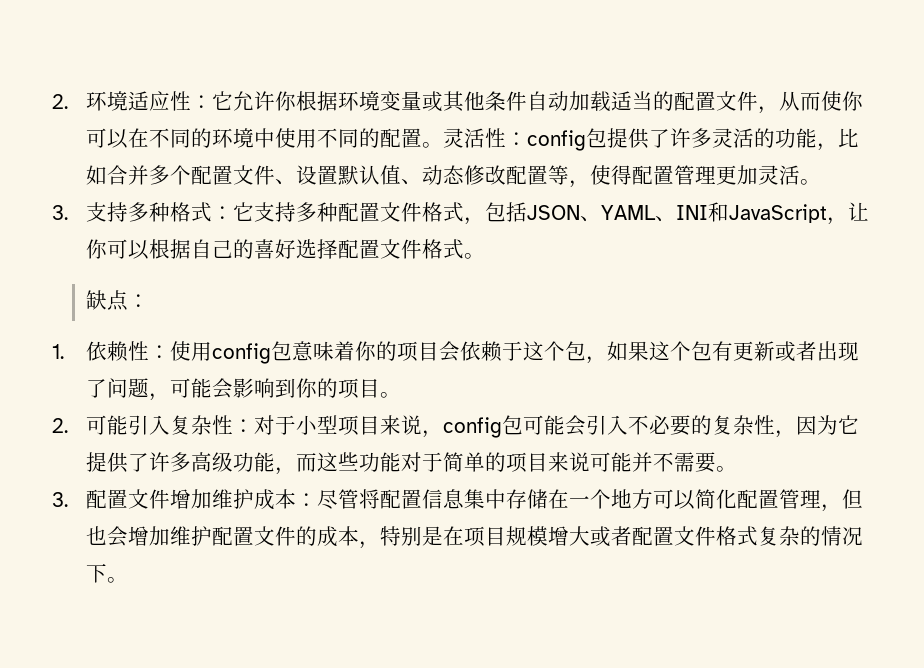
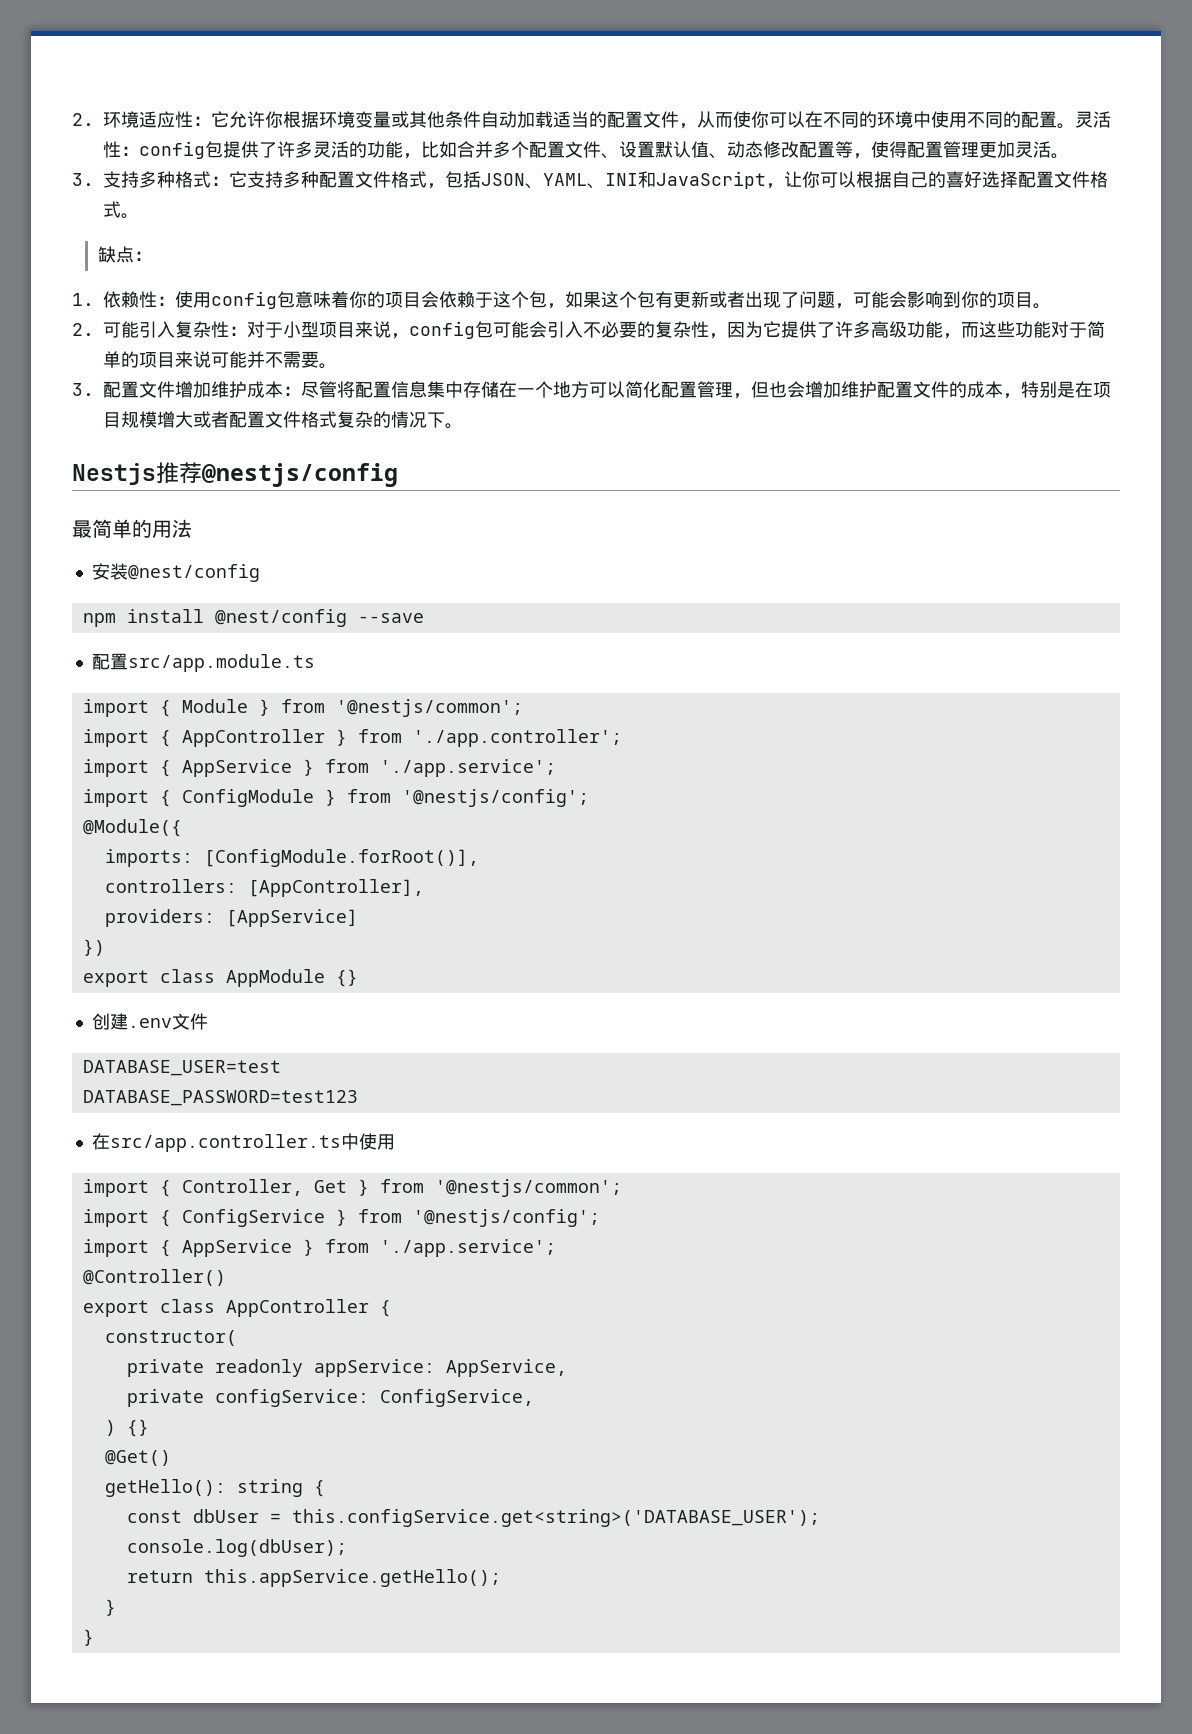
+ Nestjs推荐@nestjs/config
+ 最简单的用法
+ 安装@nest/config
+ npm install @nest/config --save
+ 配置src/app.module.ts
+ import { Module } from '@nestjs/common';
+ import { AppController } from './app.controller';
+ import { AppService } from './app.service';
+ import { ConfigModule } from '@nestjs/config';
+ @Module({
+ imports: [ConfigModule.forRoot()],
+ controllers: [AppController],
+ providers: [AppService]
+ })
+ export class AppModule {}
+ 创建.env文件
+ DATABASE_USER=test
+ DATABASE_PASSWORD=test123
+ 在src/app.controller.ts中使用
+ import { Controller, Get } from '@nestjs/common';
+ import { ConfigService } from '@nestjs/config';
+ import { AppService } from './app.service';
+ @Controller()
+ export class AppController {
+ constructor(
+ private readonly appService: AppService,
+ private configService: ConfigService,
+ ) {}
+ @Get()
+ getHello(): string {
+ const dbUser = this.configService.get<string>('DATABASE_USER');
+ console.log(dbUser);
+ return this.appService.getHello();
+ }
+ }

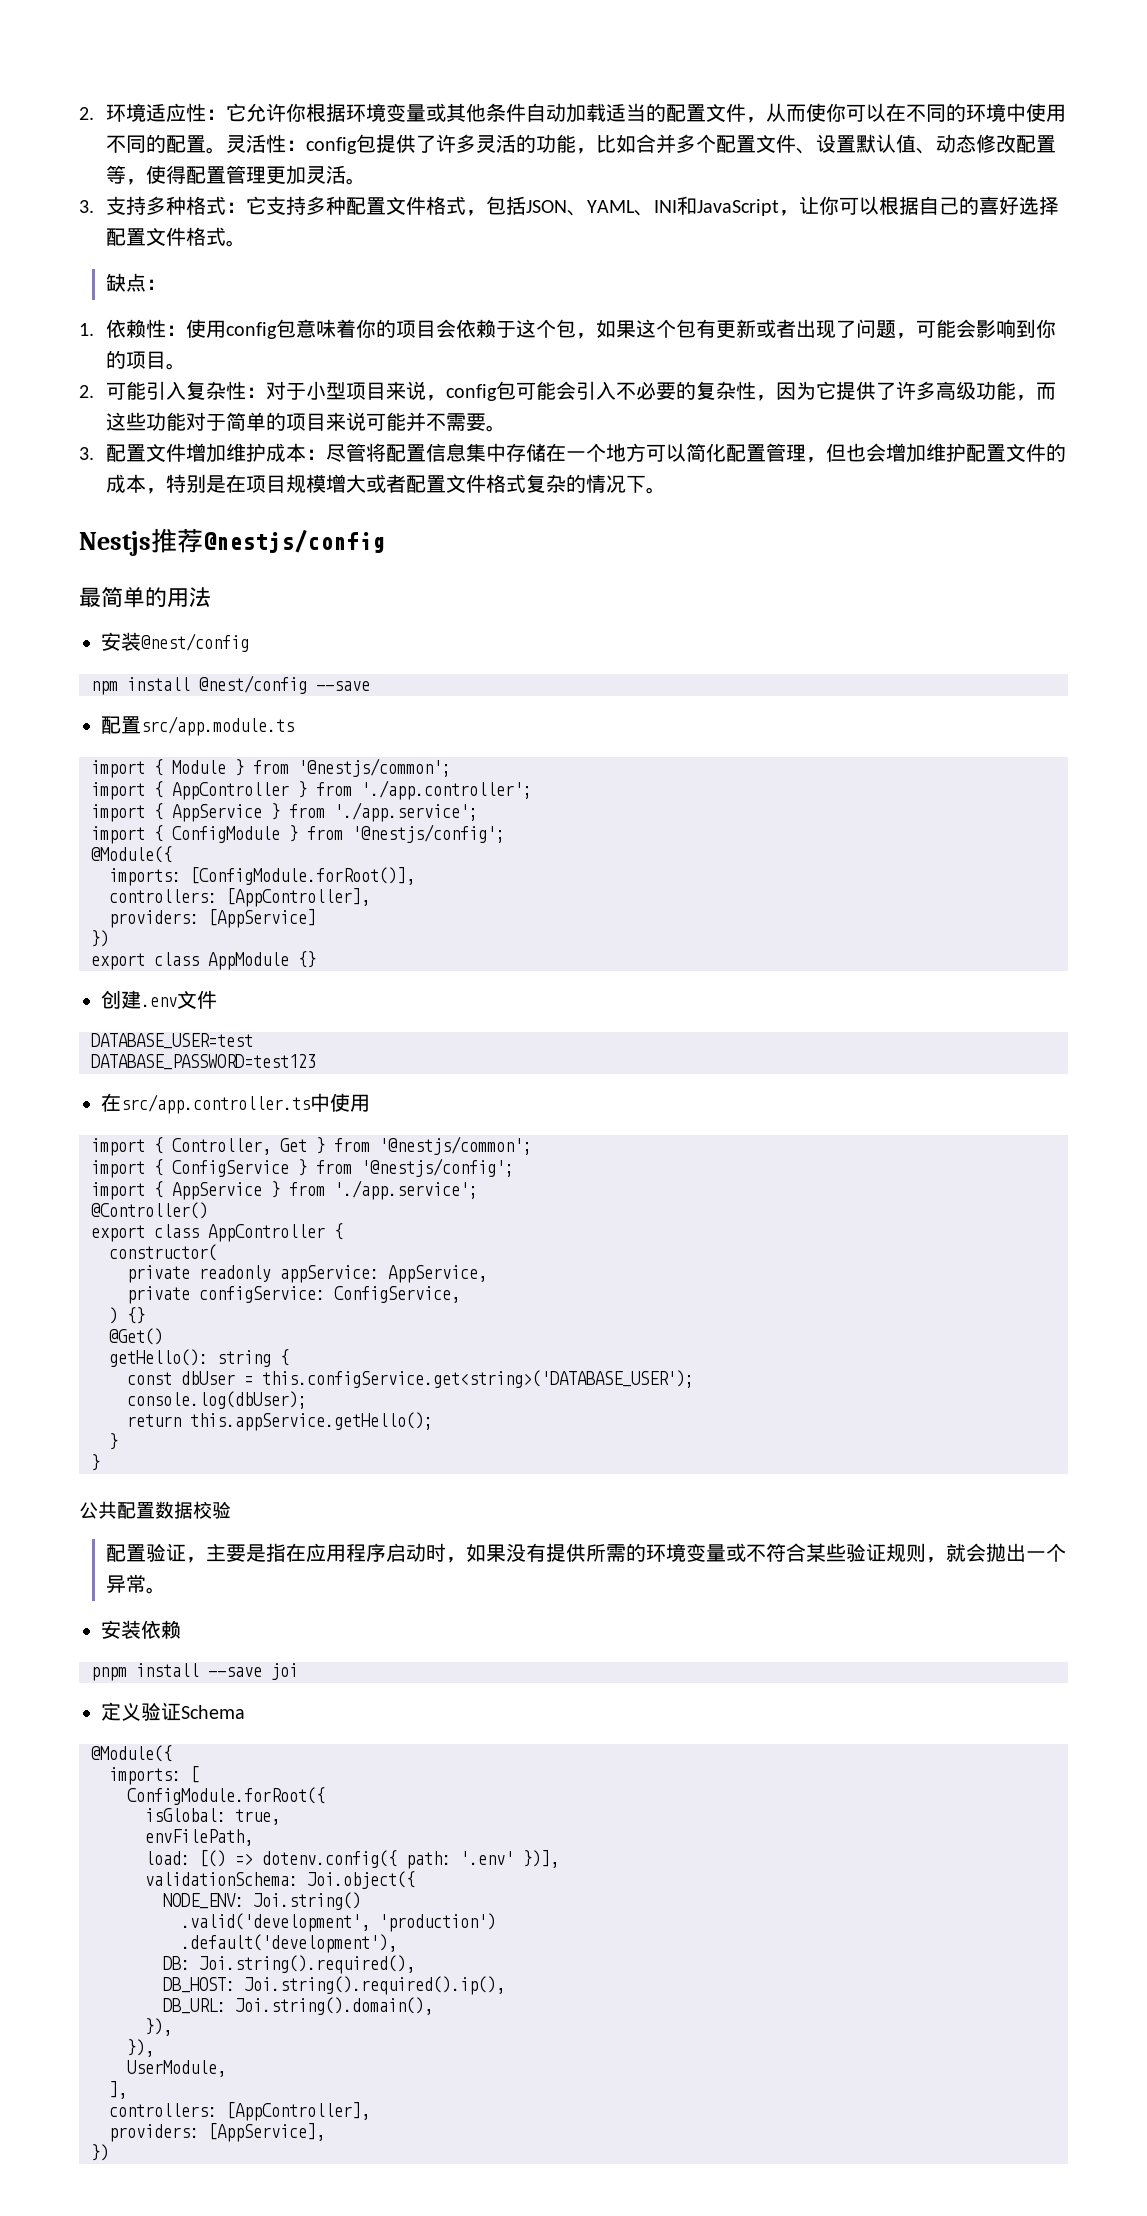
+ 公共配置数据校验
+ 配置验证，主要是指在应用程序启动时，如果没有提供所需的环境变量或不符合某些验证规则，就会抛出一个异常。
+ 安装依赖
+ pnpm install --save joi
+ 定义验证Schema
+ @Module({
+ imports: [
+ ConfigModule.forRoot({
+ isGlobal: true,
+ envFilePath,
+ load: [() => dotenv.config({ path: '.env' })],
+ validationSchema: Joi.object({
+ NODE_ENV: Joi.string()
+ .valid('development', 'production')
+ .default('development'),
+ DB: Joi.string().required(),
+ DB_HOST: Joi.string().required().ip(),
+ DB_URL: Joi.string().domain(),
+ }),
+ }),
+ UserModule,
+ ],
+ controllers: [AppController],
+ providers: [AppService],
+ })

